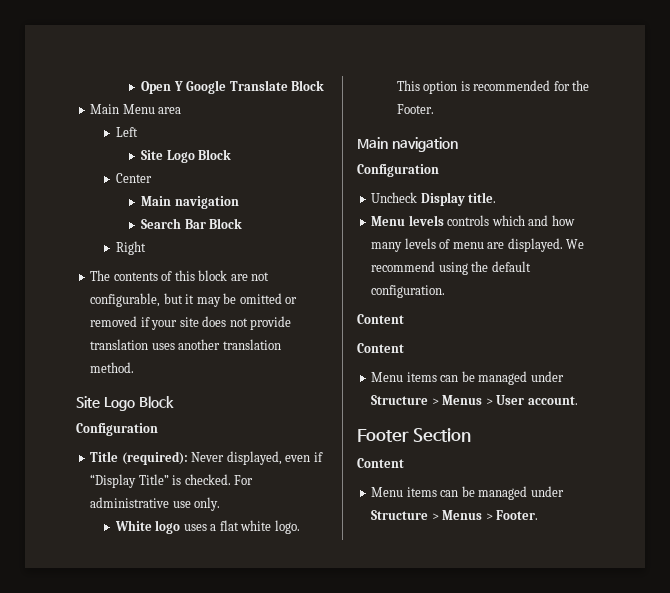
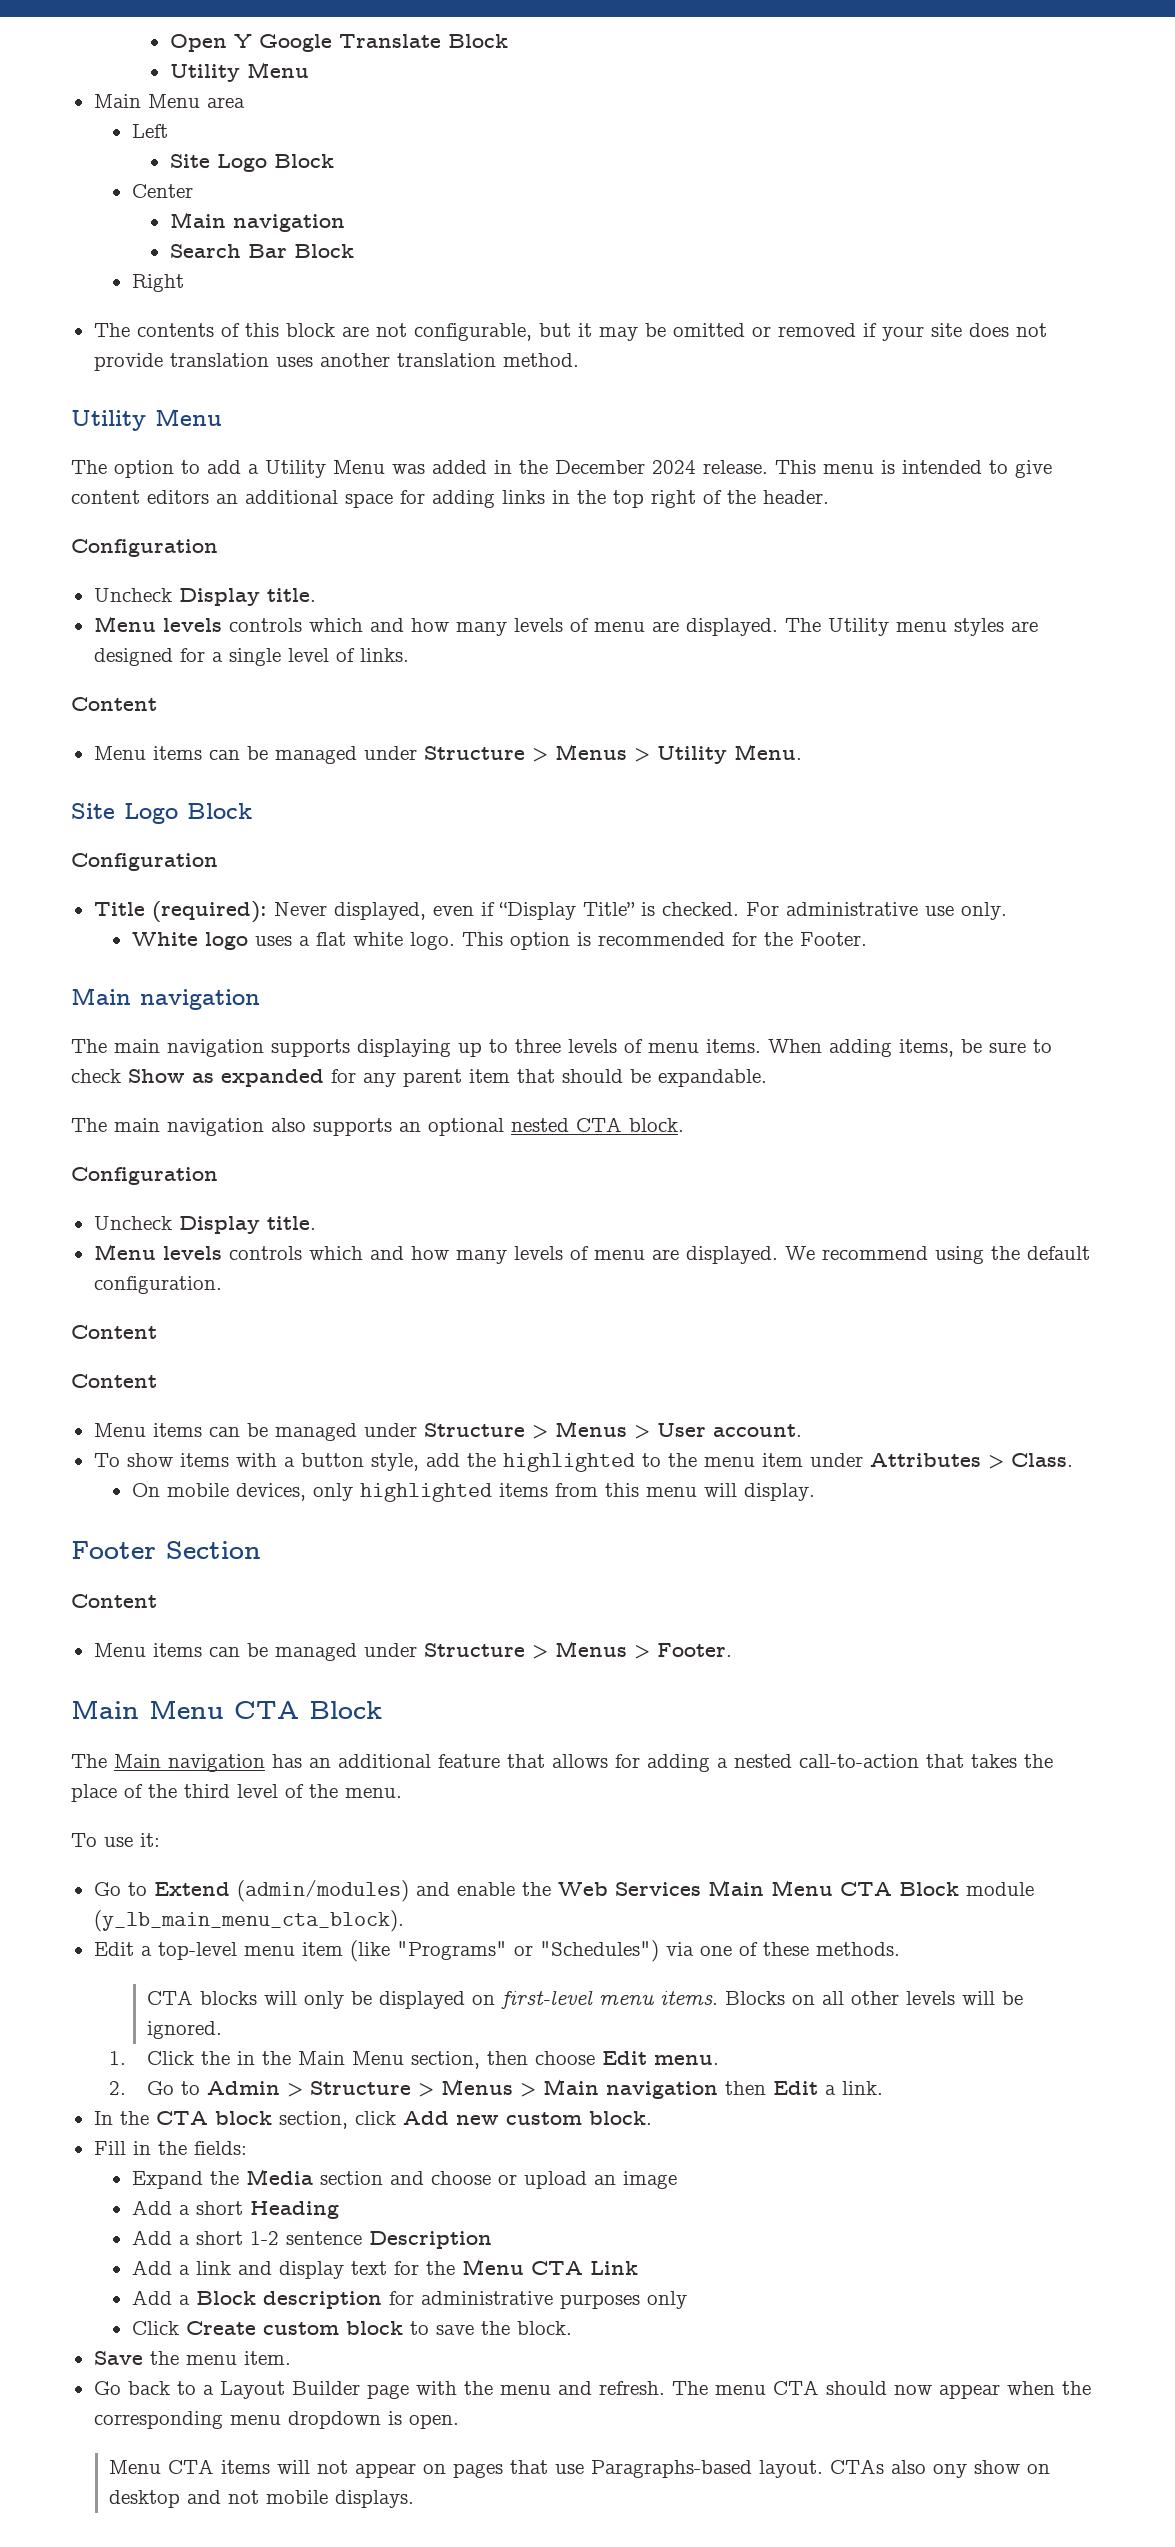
  Open Y Google Translate Block
+ Utility Menu
  The contents of this block are not configurable, but it may be omitted or removed if your site does not provide translation uses another translation method.
+ Utility Menu
+ The option to add a Utility Menu was added in the December 2024 release. This menu is intended to give content editors an additional space for adding links in the top right of the header.
+ Configuration
+ Uncheck Display title.
+ Menu levels controls which and how many levels of menu are displayed. The Utility menu styles are designed for a single level of links.
+ Content
+ Menu items can be managed under Structure > Menus > Utility Menu.
+ The main navigation supports displaying up to three levels of menu items. When adding items, be sure to check Show as expanded for any parent item that should be expandable.
+ The main navigation also supports an optional nested CTA block.
+ To show items with a button style, add the highlighted to the menu item under Attributes > Class.
+ On mobile devices, only highlighted items from this menu will display.
  Menu items can be managed under Structure > Menus > Footer.
+ Main Menu CTA Block
+ The Main navigation has an additional feature that allows for adding a nested call-to-action that takes the place of the third level of the menu.
+ To use it:
+ Go to Extend (admin/modules) and enable the Web Services Main Menu CTA Block module (y_lb_main_menu_cta_block).
+ Edit a top-level menu item (like "Programs" or "Schedules") via one of these methods.
+ CTA blocks will only be displayed on first-level menu items. Blocks on all other levels will be ignored.
+ 1. Click the in the Main Menu section, then choose Edit menu.
+ 2. Go to Admin > Structure > Menus > Main navigation then Edit a link.
+ In the CTA block section, click Add new custom block.
+ Fill in the fields:
+ Expand the Media section and choose or upload an image
+ Add a short Heading
+ Add a short 1-2 sentence Description
+ Add a link and display text for the Menu CTA Link
+ Add a Block description for administrative purposes only
+ Click Create custom block to save the block.
+ Save the menu item.
+ Go back to a Layout Builder page with the menu and refresh. The menu CTA should now appear when the corresponding menu dropdown is open.
+ Menu CTA items will not appear on pages that use Paragraphs-based layout. CTAs also ony show on desktop and not mobile displays.

